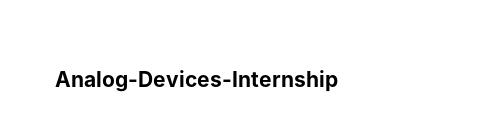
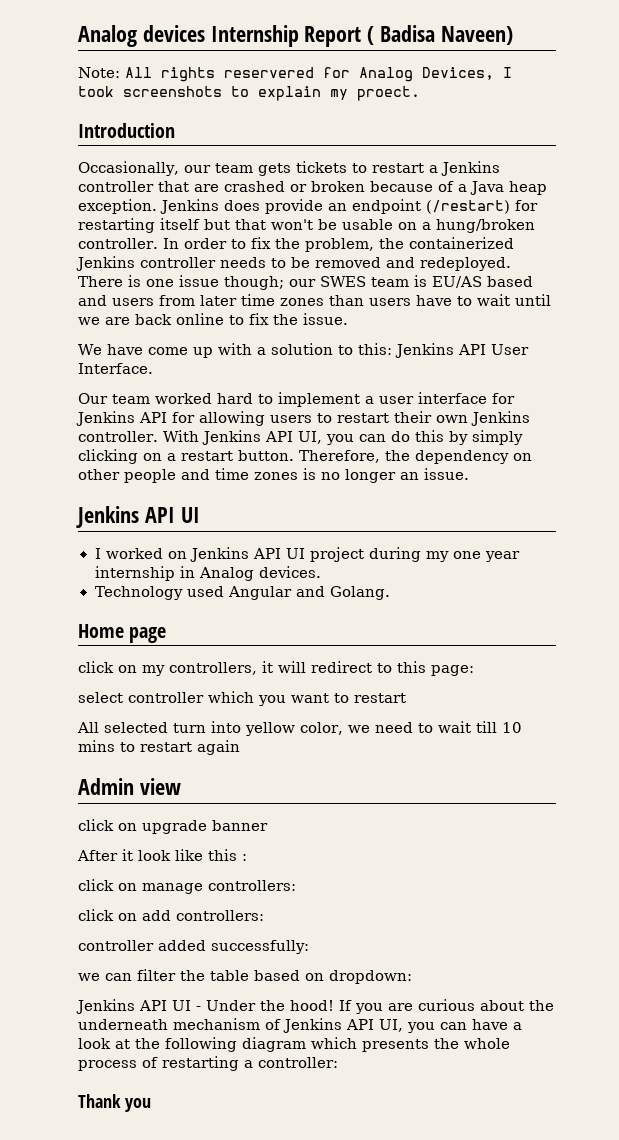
- Analog-Devices-Internship
+ Analog devices Internship Report ( Badisa Naveen)
+ Note: All rights reservered for Analog Devices, I took screenshots to explain my proect.
+ Introduction
+ Occasionally, our team gets tickets to restart a Jenkins controller that are crashed or broken because of a Java heap exception. Jenkins does provide an endpoint (/restart) for restarting itself but that won't be usable on a hung/broken controller. In order to fix the problem, the containerized Jenkins controller needs to be removed and redeployed. There is one issue though; our SWES team is EU/AS based and users from later time zones than users have to wait until we are back online to fix the issue.
+ We have come up with a solution to this: Jenkins API User Interface.
+ Our team worked hard to implement a user interface for Jenkins API for allowing users to restart their own Jenkins controller. With Jenkins API UI, you can do this by simply clicking on a restart button. Therefore, the dependency on other people and time zones is no longer an issue.
+ Jenkins API UI
+ I worked on Jenkins API UI project during my one year internship in Analog devices.
+ Technology used Angular and Golang.
+ Home page
+ click on my controllers, it will redirect to this page:
+ select controller which you want to restart
+ All selected turn into yellow color, we need to wait till 10 mins to restart again
+ Admin view
+ click on upgrade banner
+ After it look like this :
+ click on manage controllers:
+ click on add controllers:
+ controller added successfully:
+ we can filter the table based on dropdown:
+ Jenkins API UI - Under the hood! If you are curious about the underneath mechanism of Jenkins API UI, you can have a look at the following diagram which presents the whole process of restarting a controller:
+ Thank you

